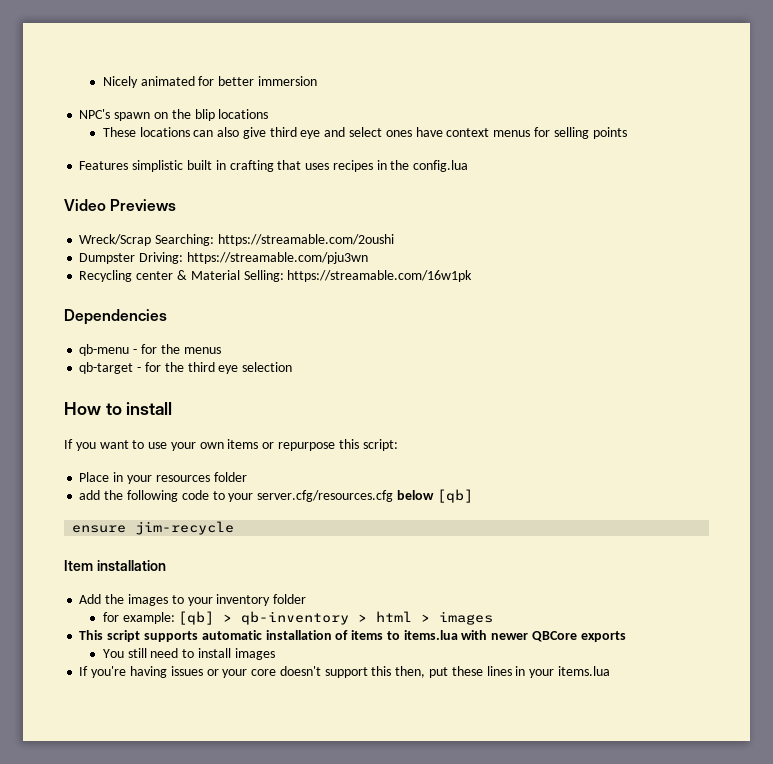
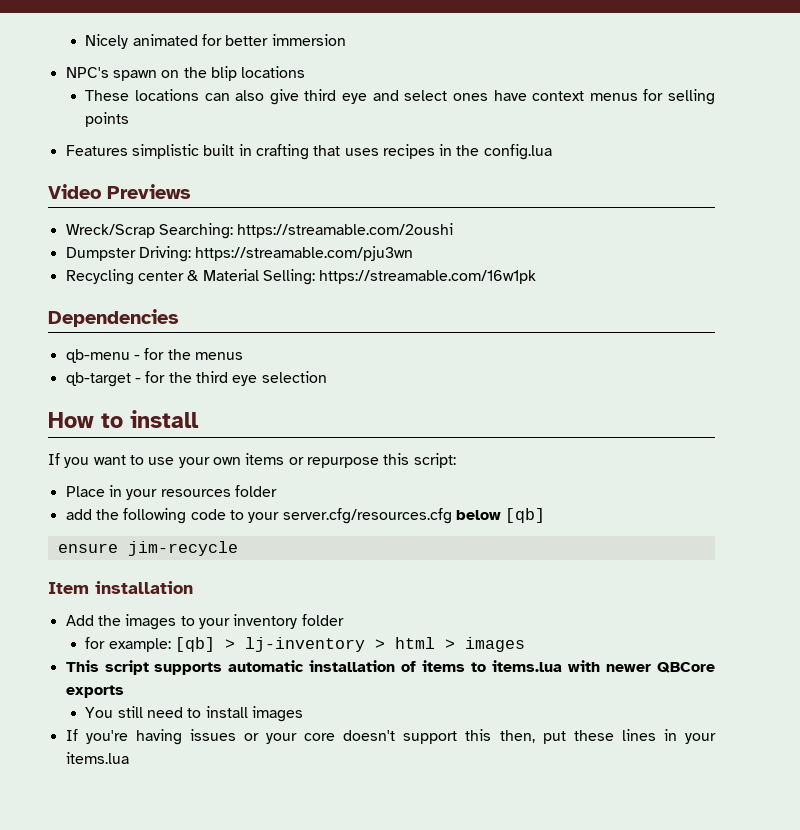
- for example: [qb] > qb-inventory > html > images
+ for example: [qb] > lj-inventory > html > images

